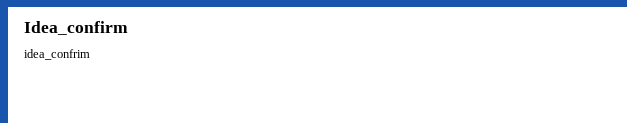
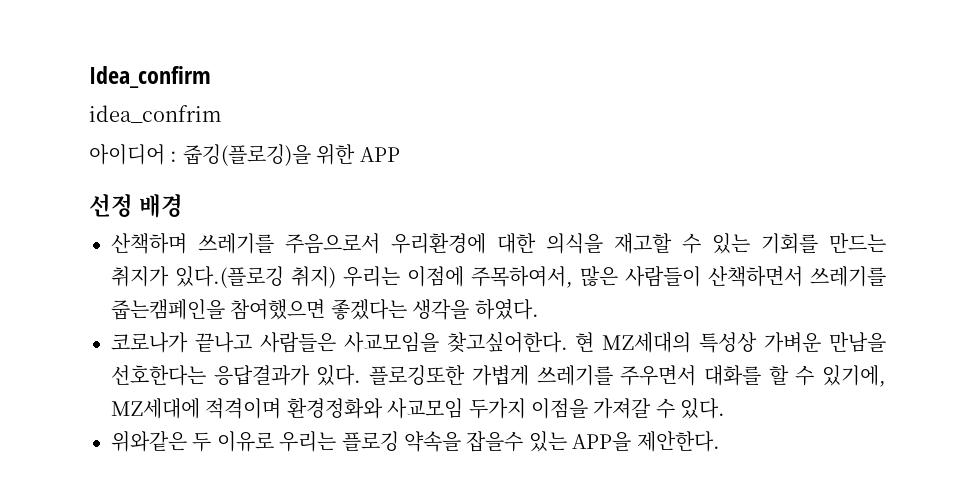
+ 아이디어 : 줍깅(플로깅)을 위한 APP
+ 선정 배경
+ 산책하며 쓰레기를 주음으로서 우리환경에 대한 의식을 재고할 수 있는 기회를 만드는 취지가 있다.(플로깅 취지) 우리는 이점에 주목하여서, 많은 사람들이 산책하면서 쓰레기를 줍는캠페인을 참여했으면 좋겠다는 생각을 하였다.
+ 코로나가 끝나고 사람들은 사교모임을 찾고싶어한다. 현 MZ세대의 특성상 가벼운 만남을 선호한다는 응답결과가 있다. 플로깅또한 가볍게 쓰레기를 주우면서 대화를 할 수 있기에, MZ세대에 적격이며 환경정화와 사교모임 두가지 이점을 가져갈 수 있다.
+ 위와같은 두 이유로 우리는 플로깅 약속을 잡을수 있는 APP을 제안한다.

